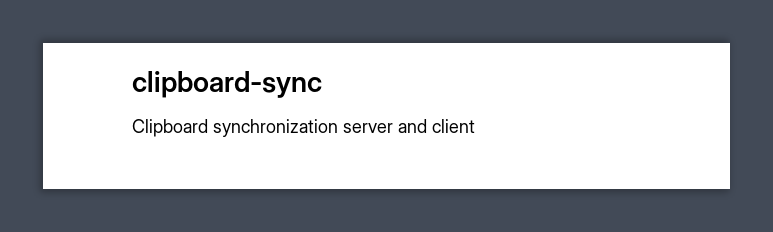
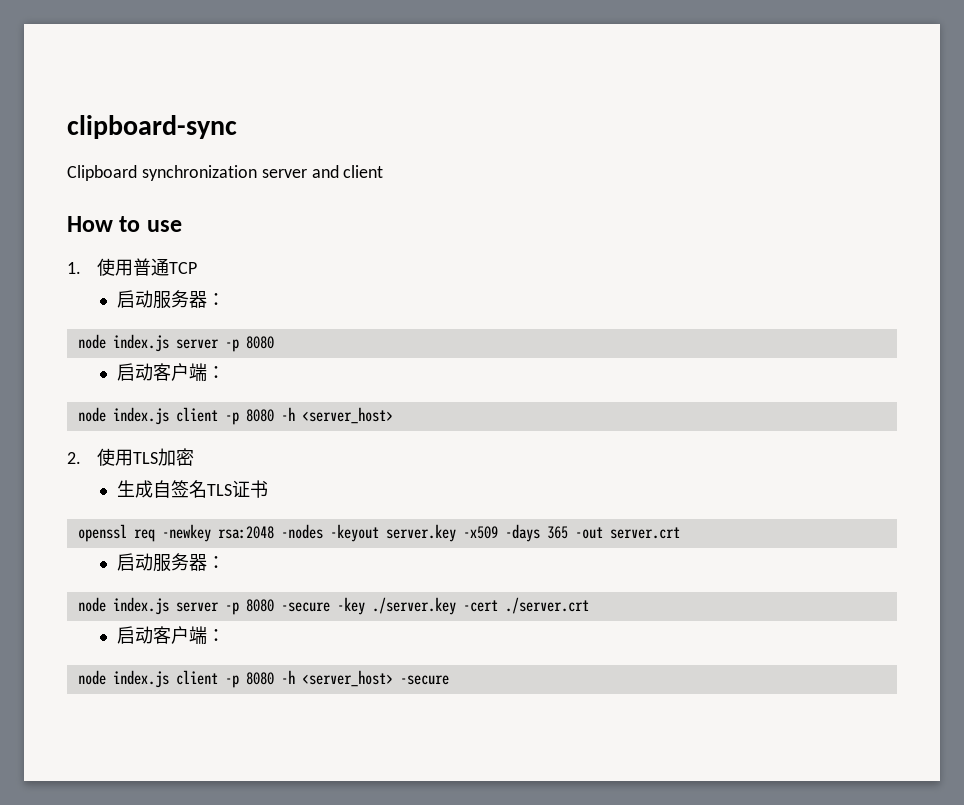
+ How to use
+ 1.使用普通TCP
+ 启动服务器：
+ node index.js server -p 8080
+ 启动客户端：
+ node index.js client -p 8080 -h <server_host>
+ 2.使用TLS加密
+ 生成自签名TLS证书
+ openssl req -newkey rsa:2048 -nodes -keyout server.key -x509 -days 365 -out server.crt
+ 启动服务器：
+ node index.js server -p 8080 -secure -key ./server.key -cert ./server.crt
+ 启动客户端：
+ node index.js client -p 8080 -h <server_host> -secure

